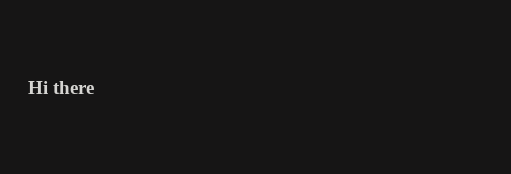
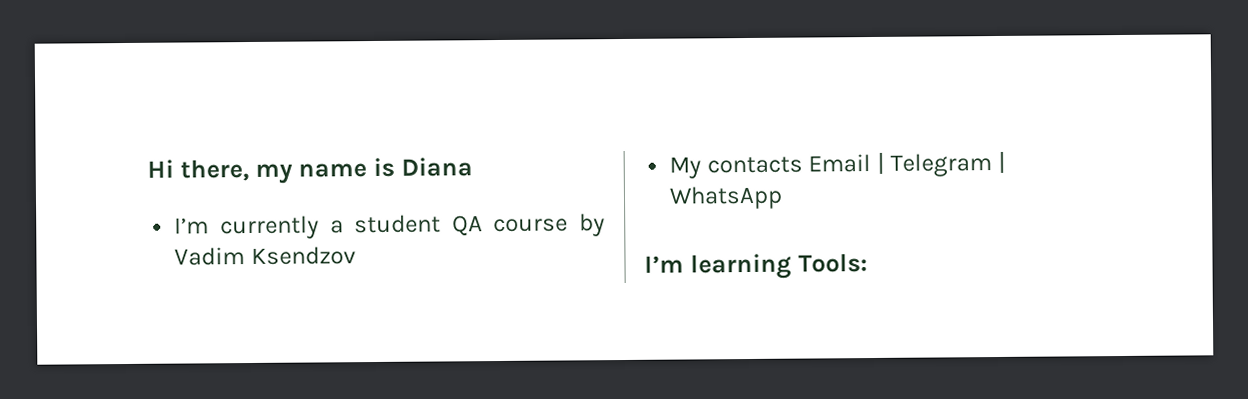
- Hi there
+ Hi there, my name is Diana
+ I’m currently a student QA course by Vadim Ksendzov
+ My contacts Email | Telegram | WhatsApp
+ I’m learning Tools:

